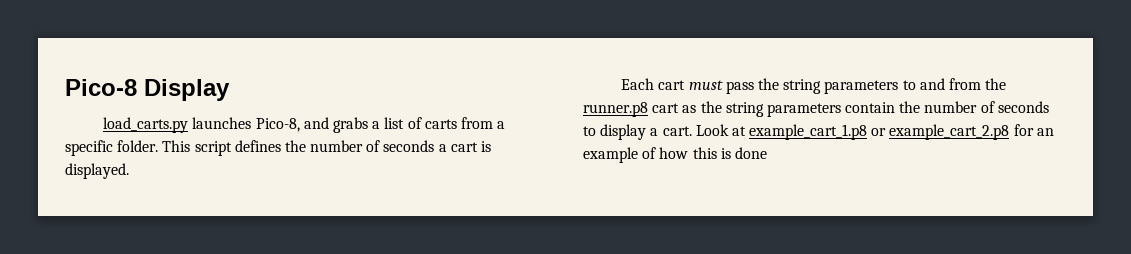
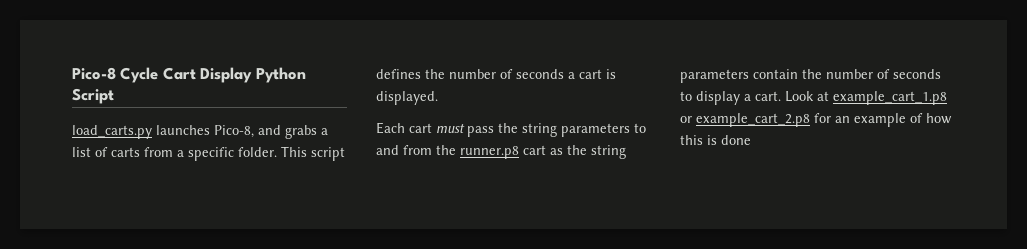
- Pico-8 Display
+ Pico-8 Cycle Cart Display Python Script

